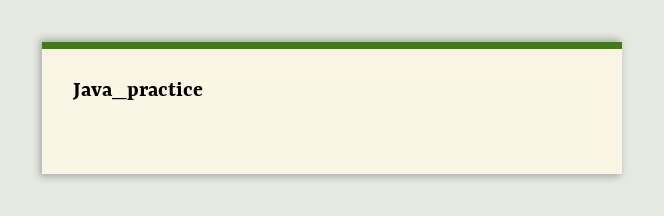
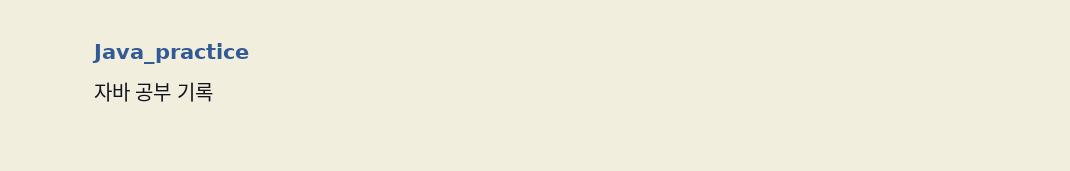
+ 자바 공부 기록

